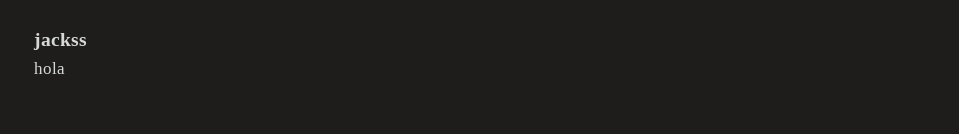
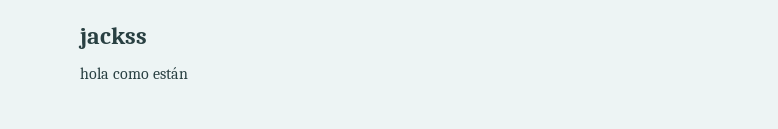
- hola
+ hola como están

